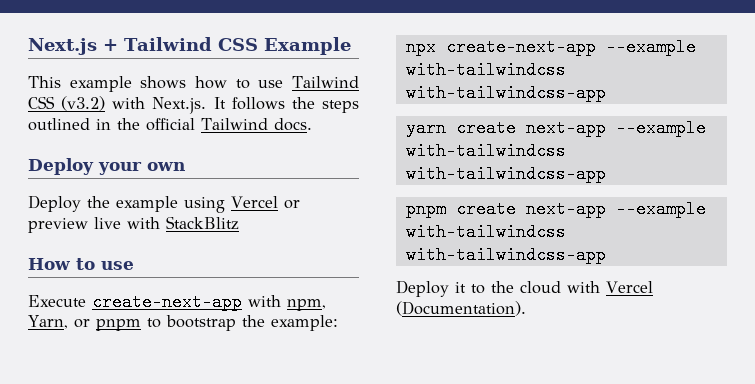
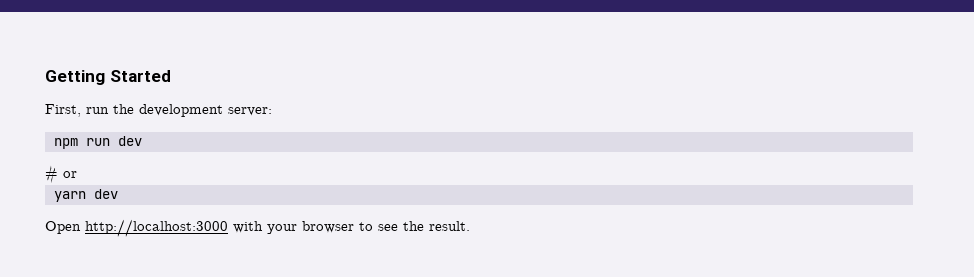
- Next.js + Tailwind CSS Example
- This example shows how to use Tailwind CSS (v3.2) with Next.js. It follows the steps outlined in the official Tailwind docs.
- Deploy your own
- Deploy the example using Vercel or preview live with StackBlitz
- How to use
- Execute create-next-app with npm, Yarn, or pnpm to bootstrap the example:
- npx create-next-app --example with-tailwindcss with-tailwindcss-app
- yarn create next-app --example with-tailwindcss with-tailwindcss-app
- pnpm create next-app --example with-tailwindcss with-tailwindcss-app
- Deploy it to the cloud with Vercel (Documentation).
+ Getting Started
+ First, run the development server:
+ npm run dev
+ # or
+ yarn dev
+ Open http://localhost:3000 with your browser to see the result.

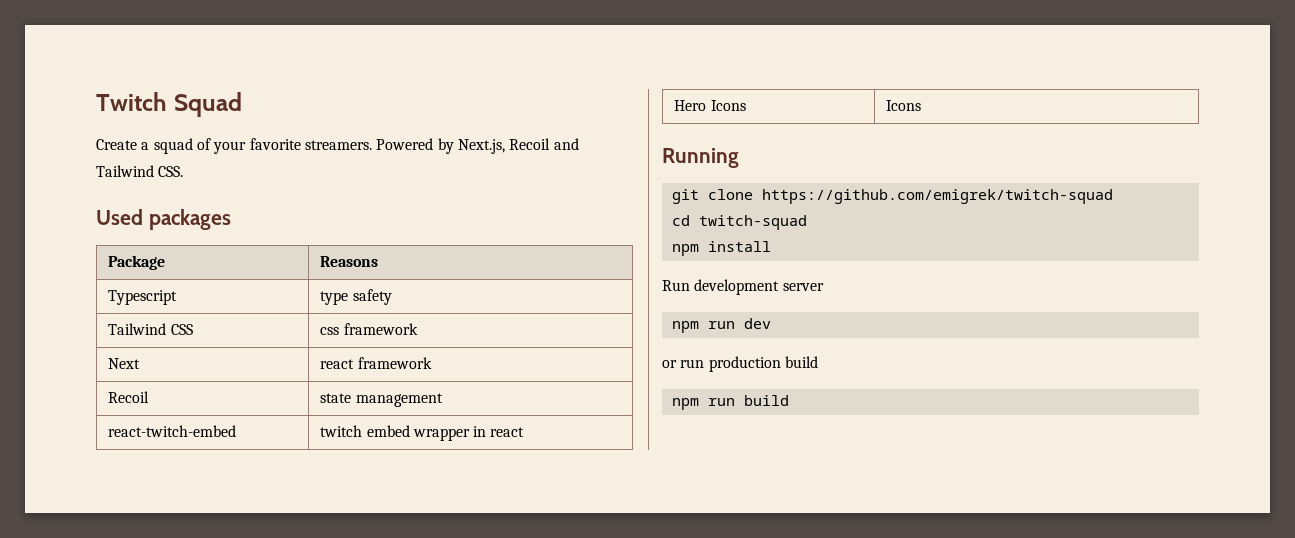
- Getting Started
- First, run the development server:
+ Twitch Squad
+ Create a squad of your favorite streamers. Powered by Next.js, Recoil and Tailwind CSS.
+ Used packages
+ Package | Reasons
+ Typescript | type safety
+ Tailwind CSS | css framework
+ Next | react framework
+ Recoil | state management
+ react-twitch-embed | twitch embed wrapper in react
+ Hero Icons | Icons
+ Running
+ git clone https://github.com/emigrek/twitch-squad
+ cd twitch-squad
+ npm install
+ Run development server
- # or
- yarn dev
- Open http://localhost:3000 with your browser to see the result.
+ or run production build
+ npm run build

